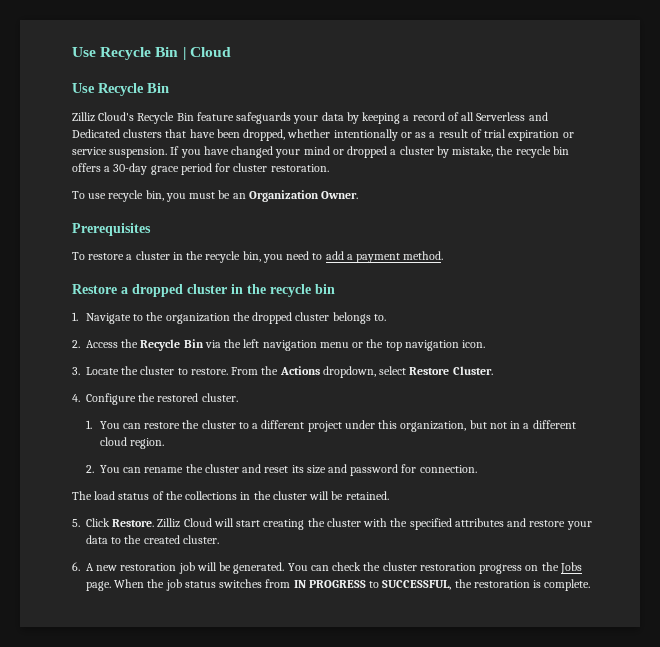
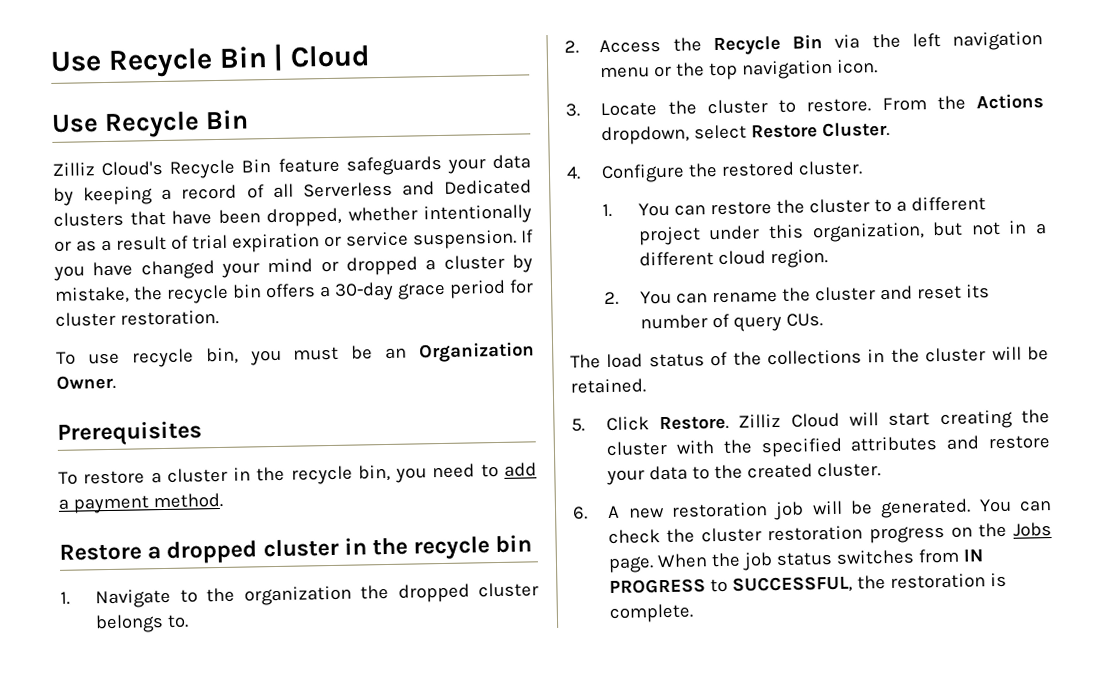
- 2. You can rename the cluster and reset its size and password for connection.
+ 2. You can rename the cluster and reset its number of query CUs.

